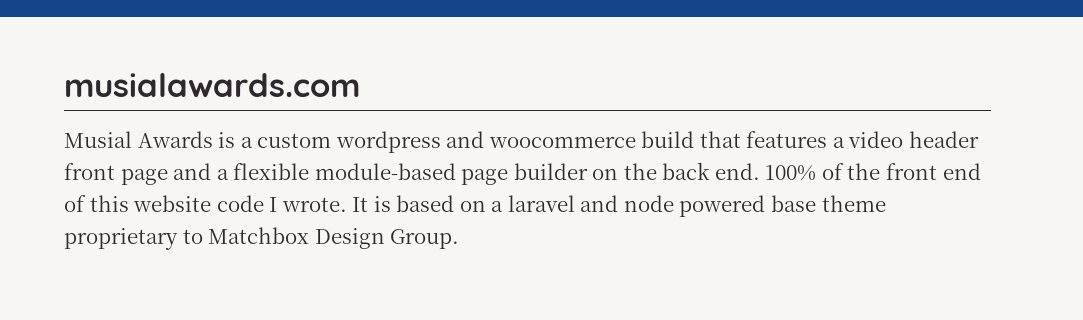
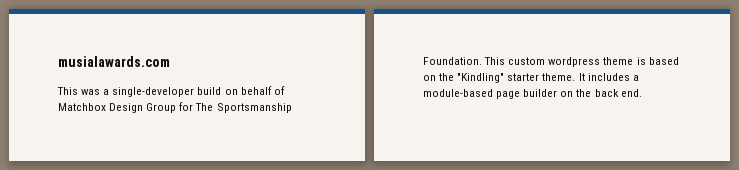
- Musial Awards is a custom wordpress and woocommerce build that features a video header front page and a flexible module-based page builder on the back end. 100% of the front end of this website code I wrote. It is based on a laravel and node powered base theme proprietary to Matchbox Design Group.
+ This was a single-developer build on behalf of Matchbox Design Group for The Sportsmanship Foundation. This custom wordpress theme is based on the "Kindling" starter theme. It includes a module-based page builder on the back end.

